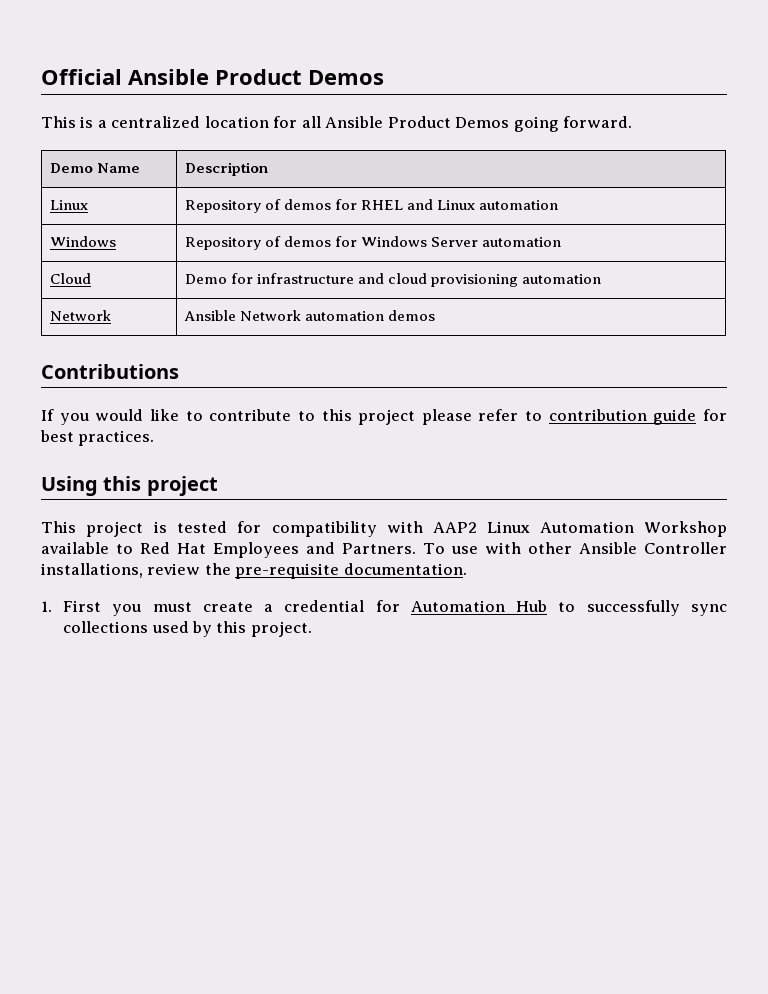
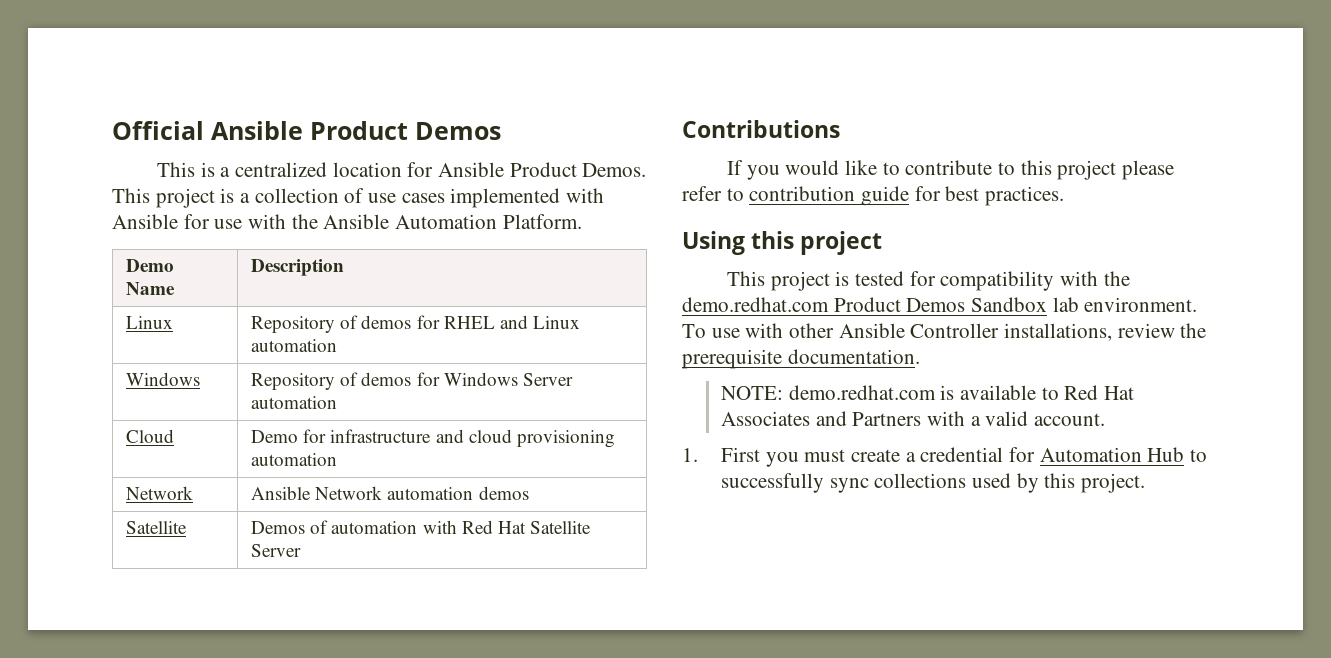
- This is a centralized location for all Ansible Product Demos going forward.
+ This is a centralized location for Ansible Product Demos. This project is a collection of use cases implemented with Ansible for use with the Ansible Automation Platform.
+ Satellite | Demos of automation with Red Hat Satellite Server
- This project is tested for compatibility with AAP2 Linux Automation Workshop available to Red Hat Employees and Partners.
+ This project is tested for compatibility with the demo.redhat.com Product Demos Sandbox lab environment.
- To use with other Ansible Controller installations, review the pre-requisite documentation.
+ To use with other Ansible Controller installations, review the prerequisite documentation.
+ NOTE: demo.redhat.com is available to Red Hat Associates and Partners with a valid account.

